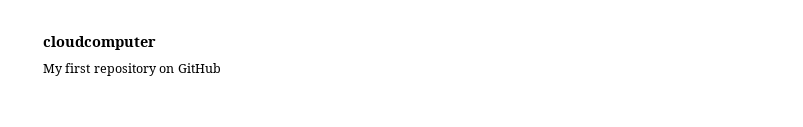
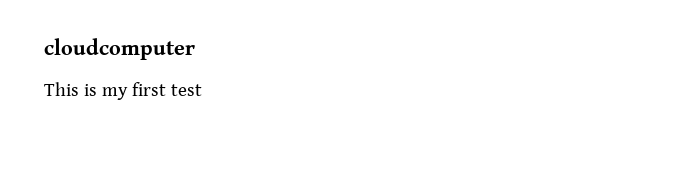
- My first repository on GitHub
+ This is my first test

